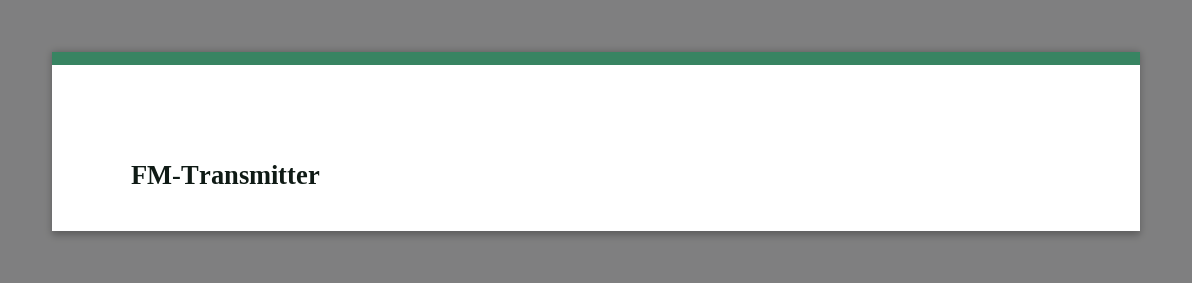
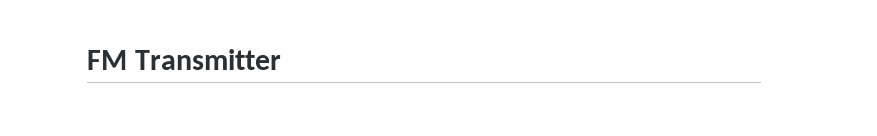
- FM-Transmitter
+ FM Transmitter

